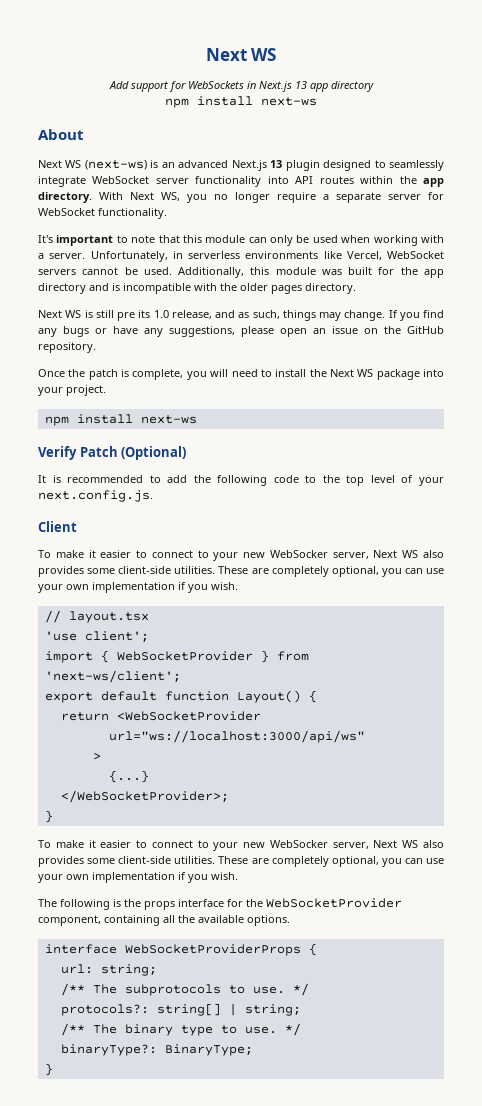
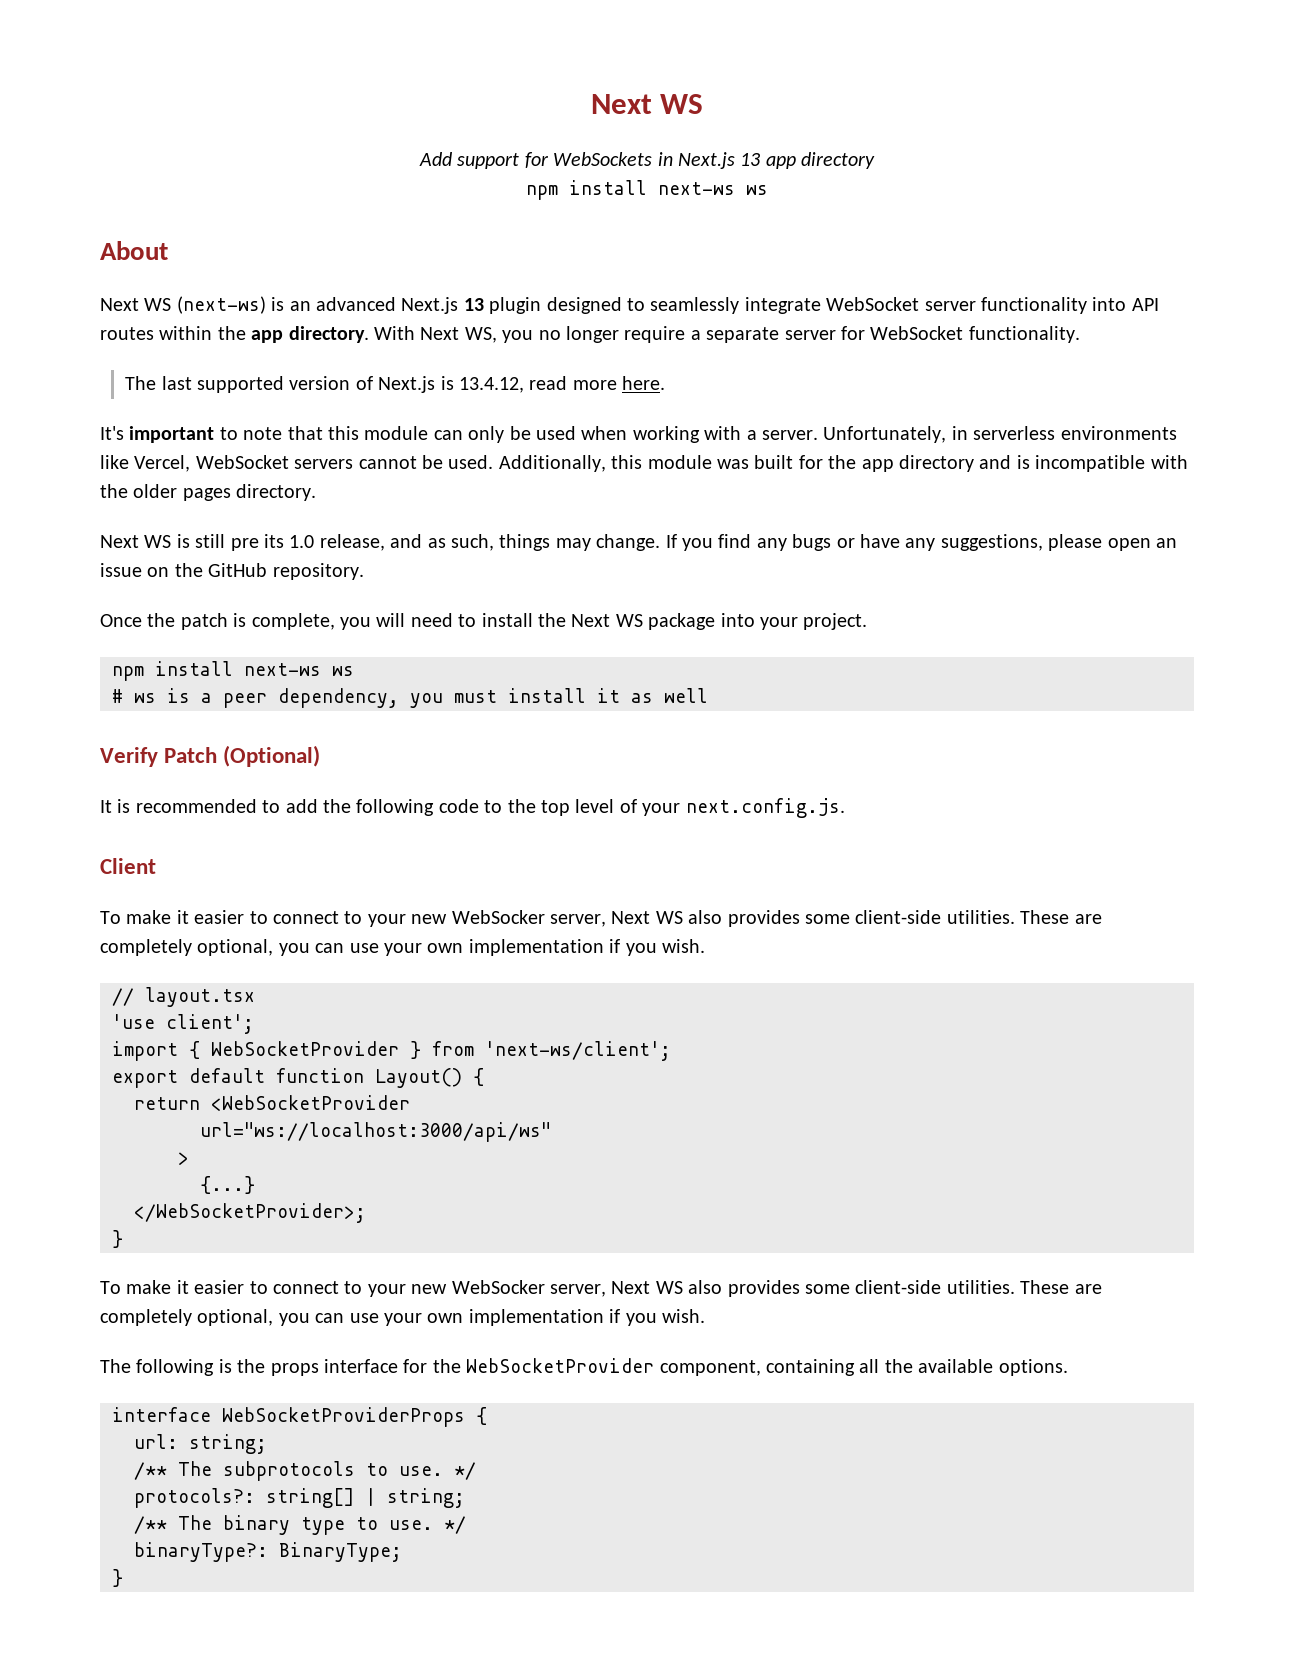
  Add support for WebSockets in Next.js 13 app directory
- npm install next-ws
+ npm install next-ws ws
+ The last supported version of Next.js is 13.4.12, read more here.
  Once the patch is complete, you will need to install the Next WS package into your project.
- npm install next-ws
+ npm install next-ws ws
+ # ws is a peer dependency, you must install it as well

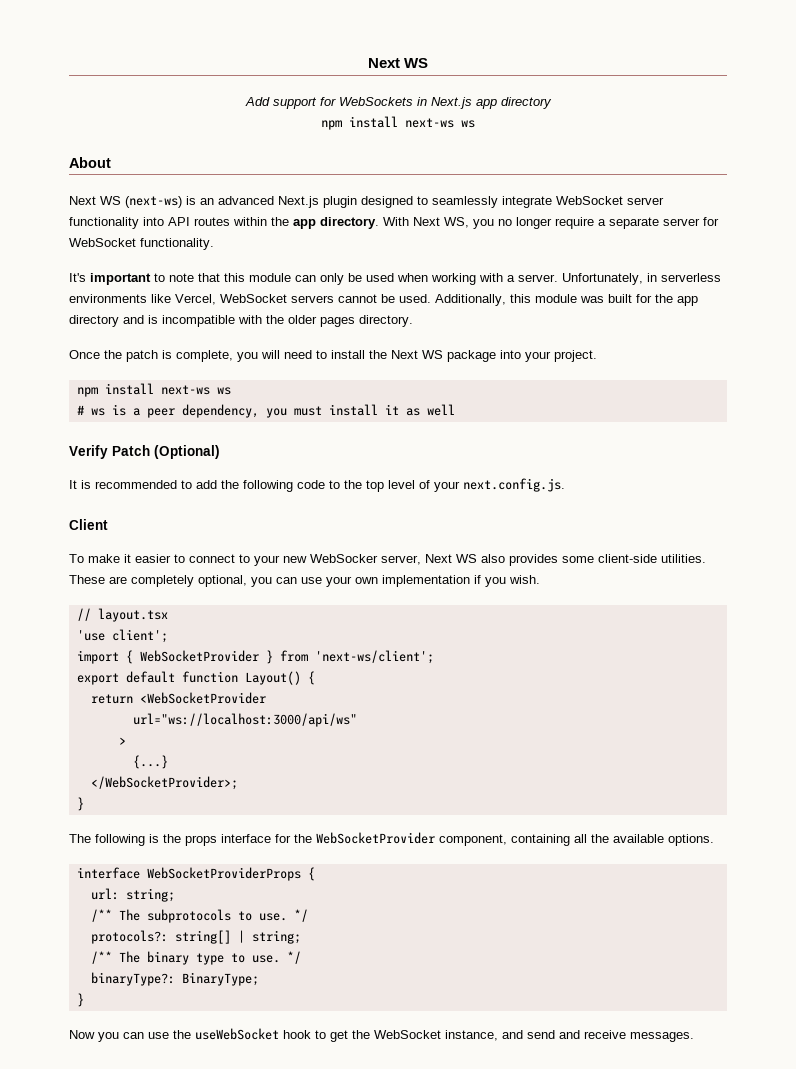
- Add support for WebSockets in Next.js 13 app directory
+ Add support for WebSockets in Next.js app directory
- Next WS (next-ws) is an advanced Next.js 13 plugin designed to seamlessly integrate WebSocket server functionality into API routes within the app directory.
+ Next WS (next-ws) is an advanced Next.js plugin designed to seamlessly integrate WebSocket server functionality into API routes within the app directory.
- The last supported version of Next.js is 13.4.12, read more here.
- Next WS is still pre its 1.0 release, and as such, things may change. If you find any bugs or have any suggestions, please open an issue on the GitHub repository.
  </WebSocketProvider>;
  }
- To make it easier to connect to your new WebSocker server, Next WS also provides some client-side utilities. These are completely optional, you can use your own implementation if you wish.
+ Now you can use the useWebSocket hook to get the WebSocket instance, and send and receive messages.

